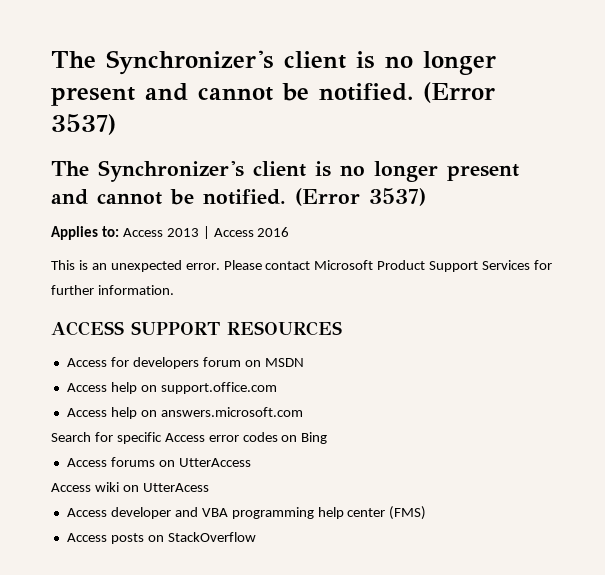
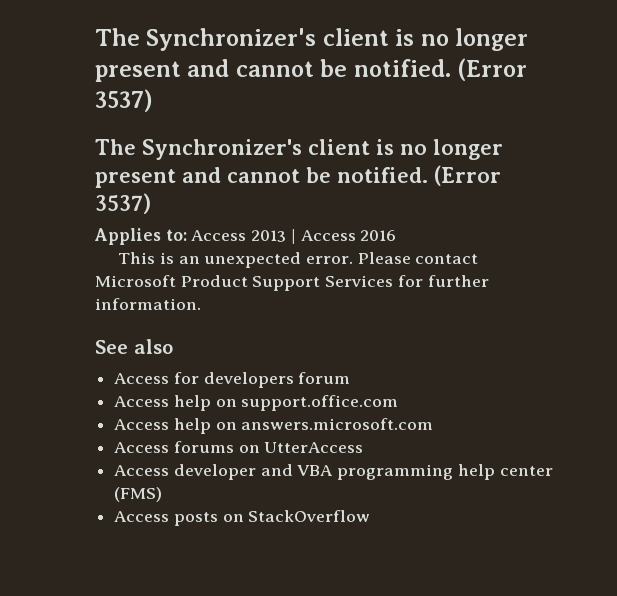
- ACCESS SUPPORT RESOURCES
+ See also
- Access for developers forum on MSDN
+ Access for developers forum
- Search for specific Access error codes on Bing
- Access wiki on UtterAcess

